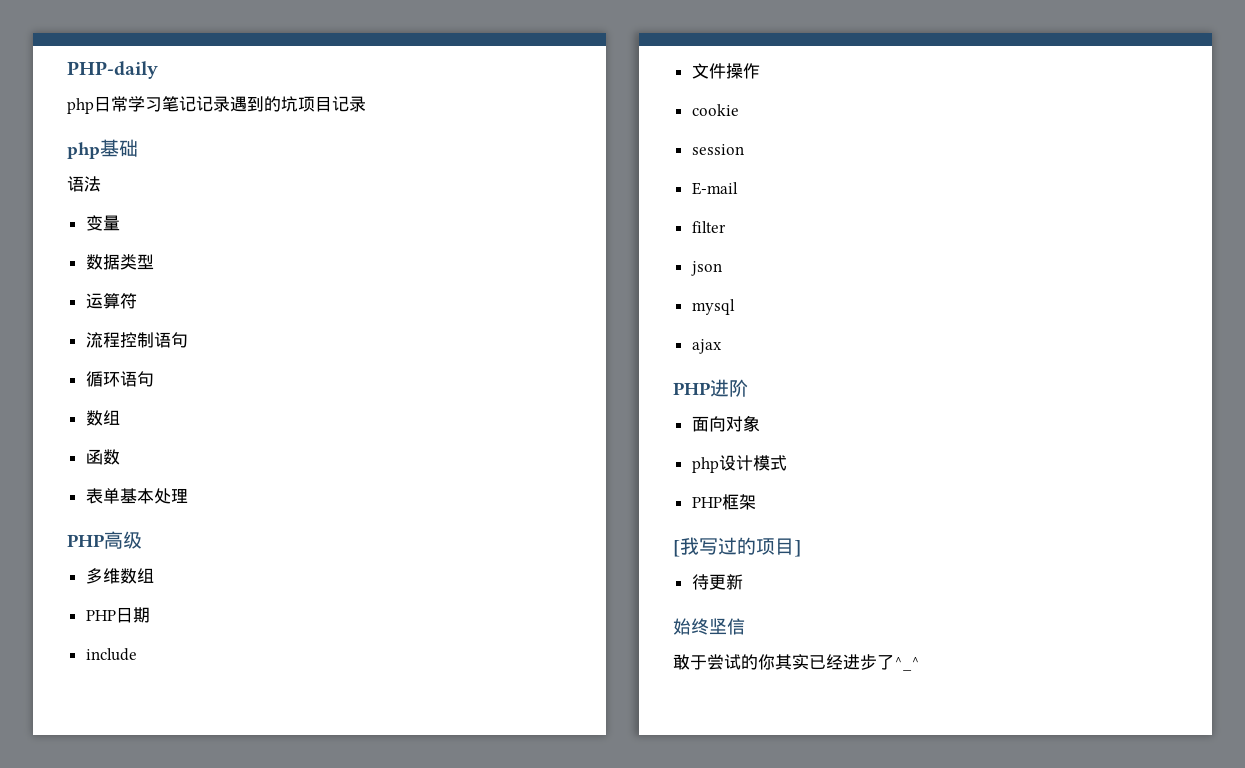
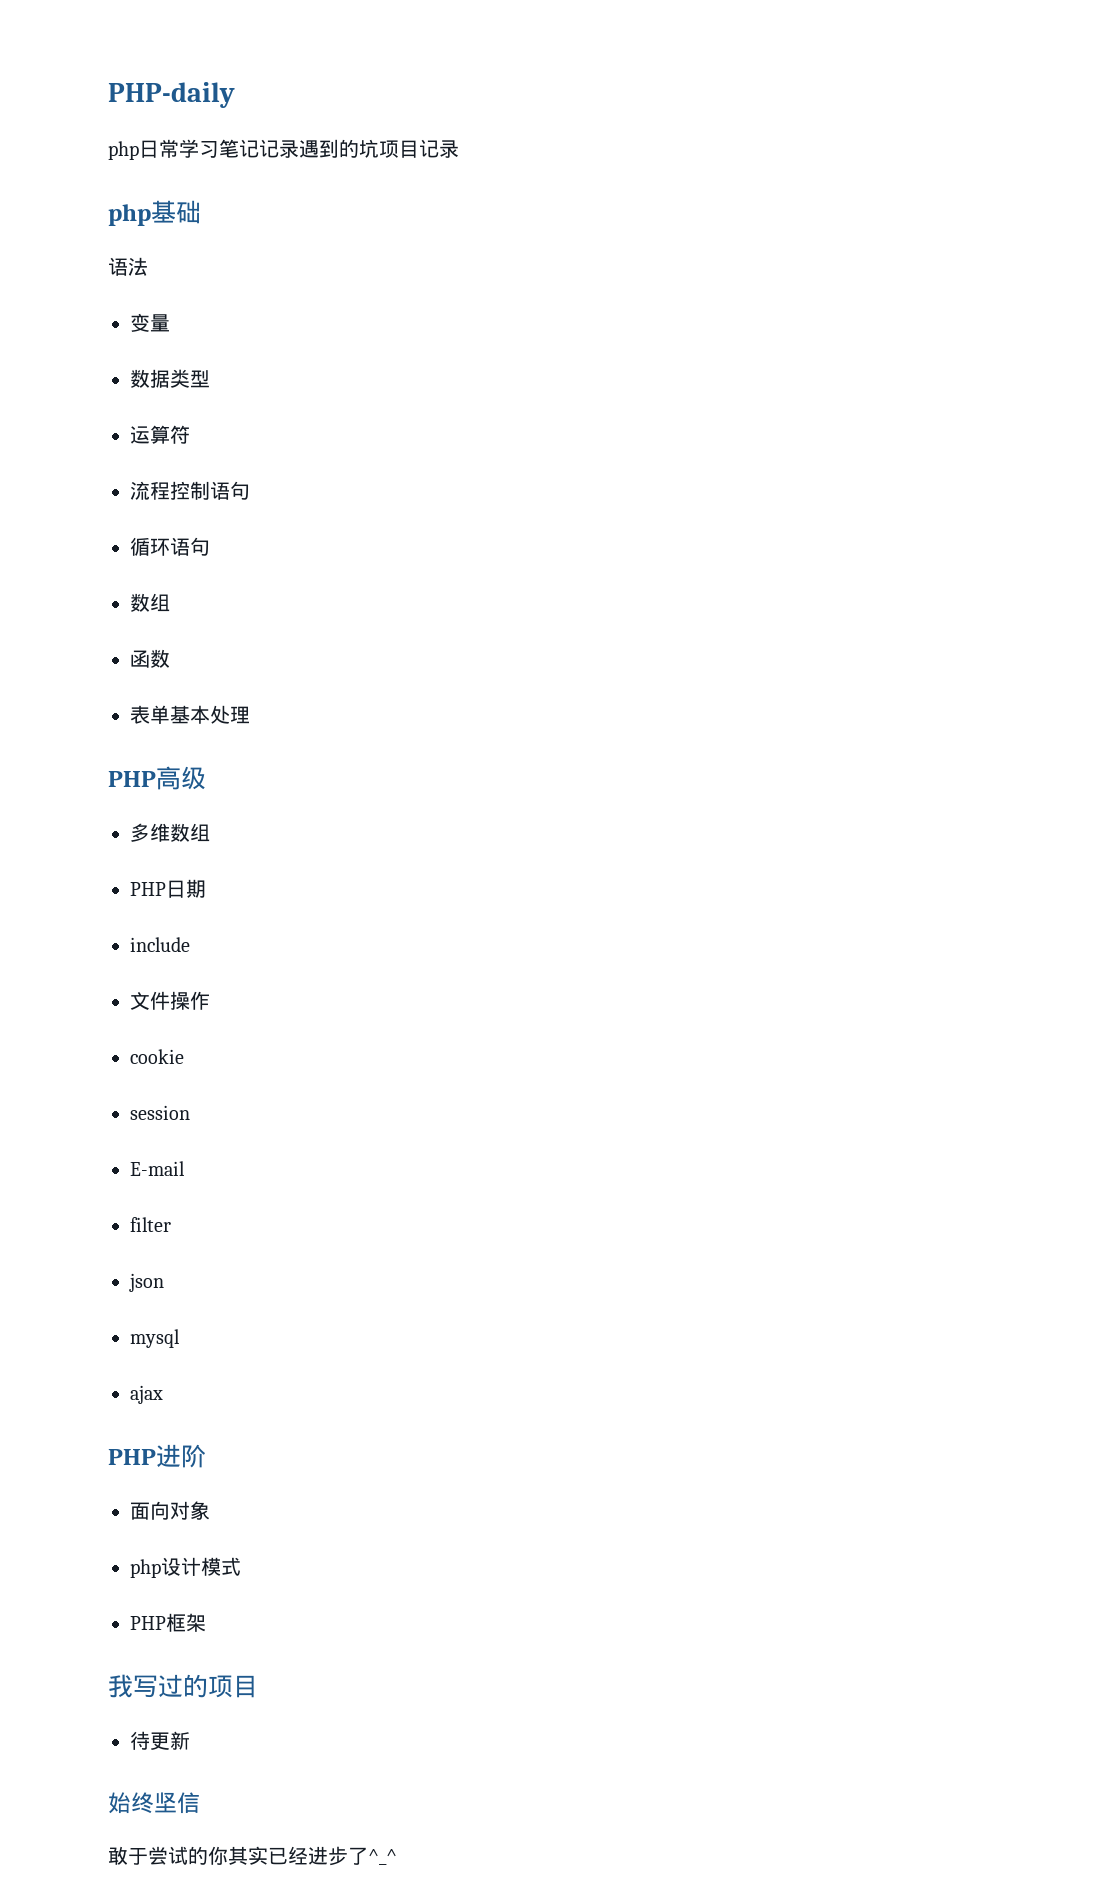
- [我写过的项目]
+ 我写过的项目

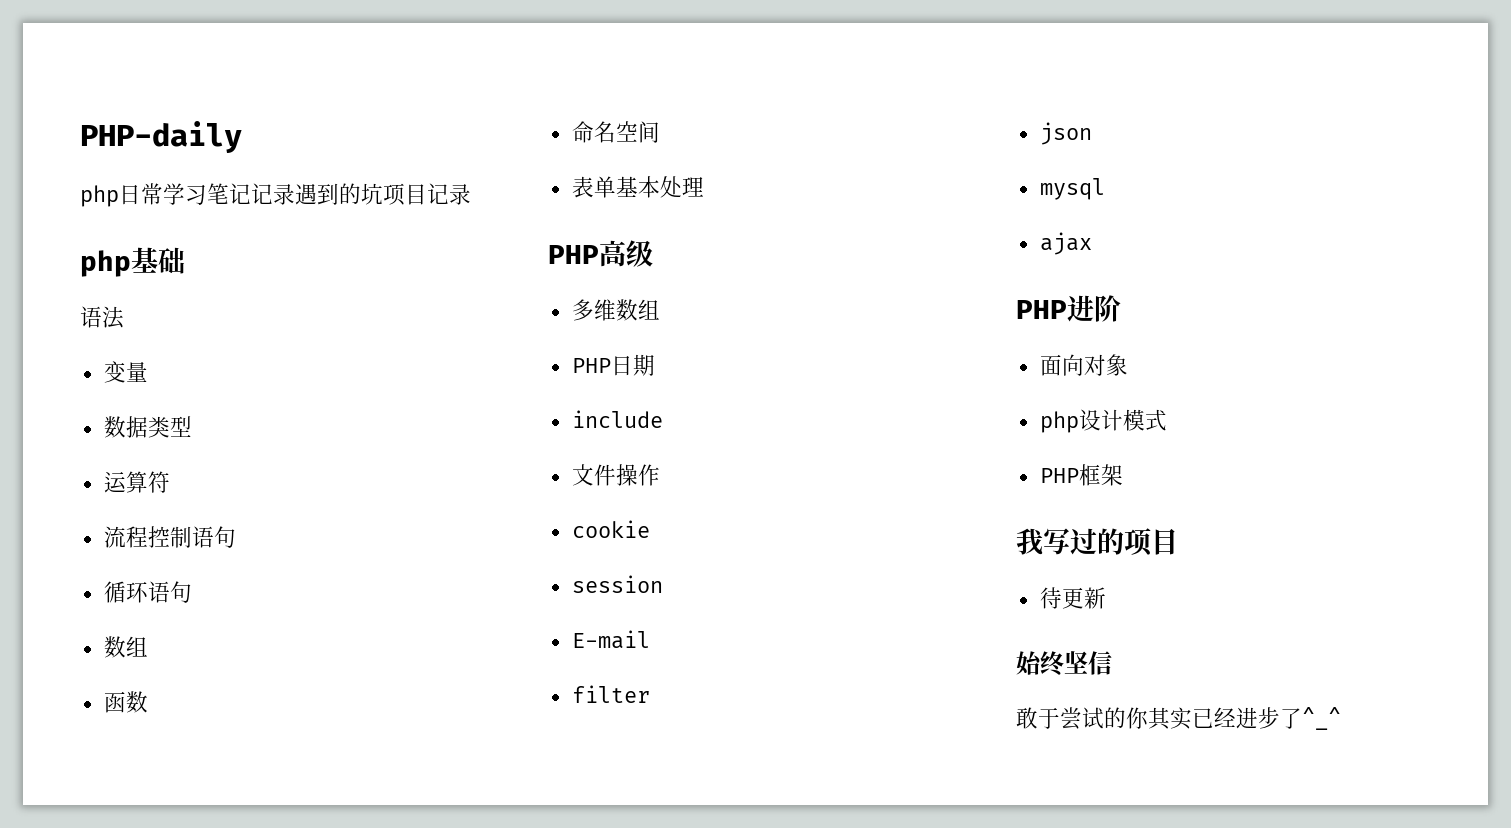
+ 命名空间

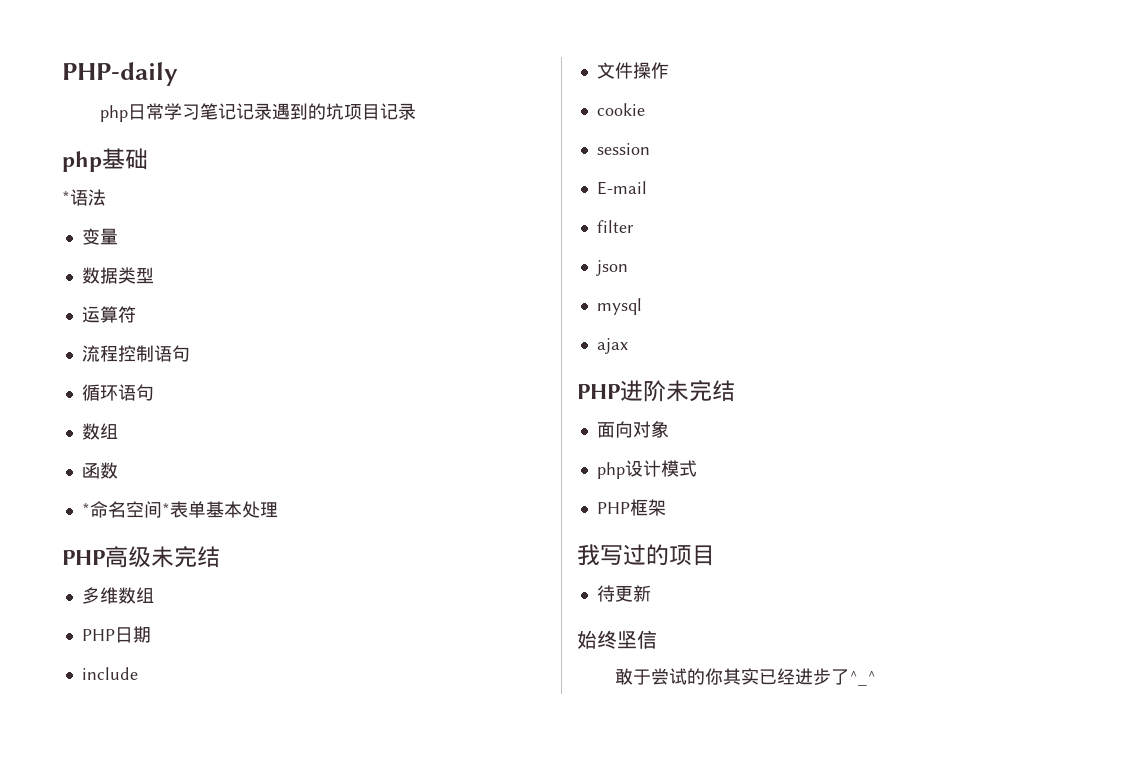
- 语法
+ *语法
- 命名空间
- 表单基本处理
+ *命名空间*表单基本处理
- PHP高级
+ PHP高级未完结
- PHP进阶
+ PHP进阶未完结

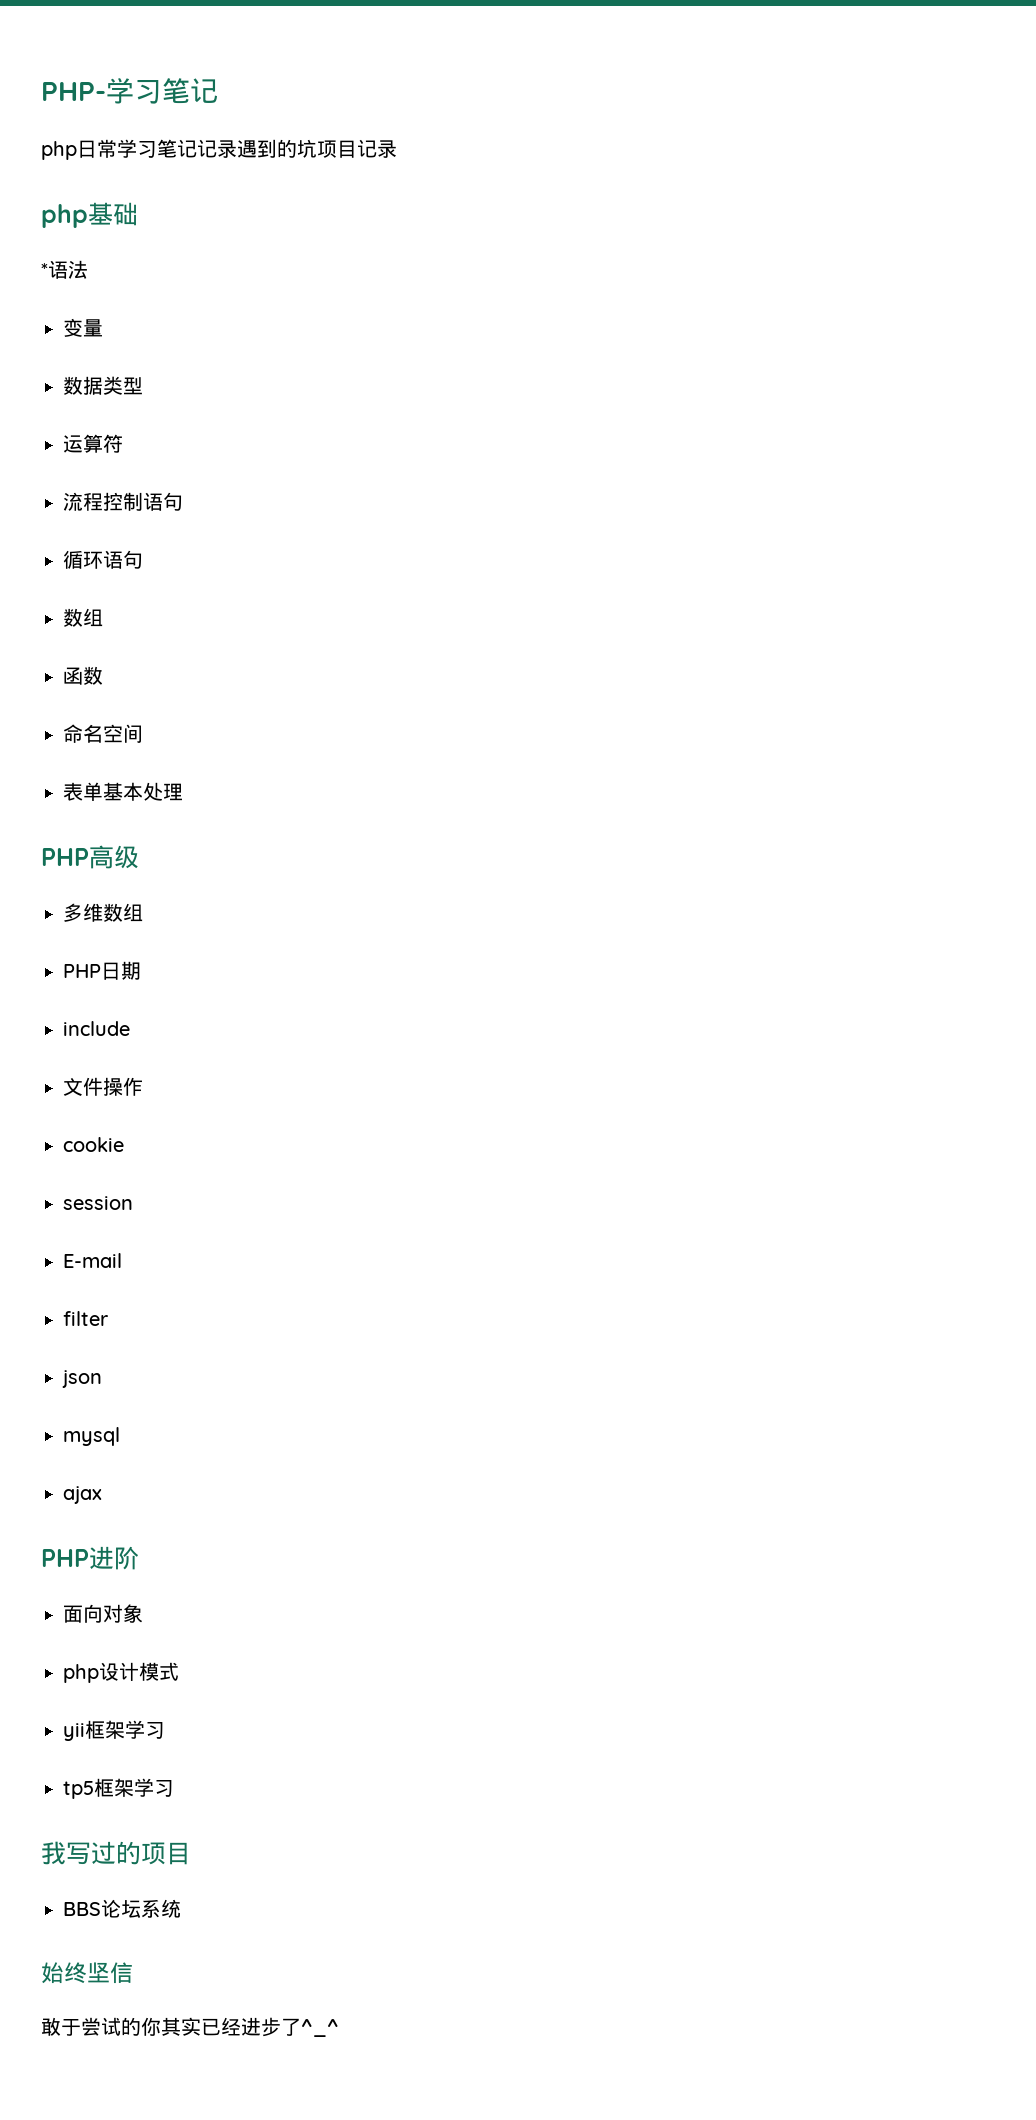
- PHP-daily
+ PHP-学习笔记
- *命名空间*表单基本处理
+ 命名空间
+ 表单基本处理
- PHP高级未完结
+ PHP高级
- PHP进阶未完结
+ PHP进阶
- PHP框架
+ yii框架学习
+ tp5框架学习
- 待更新
+ BBS论坛系统

